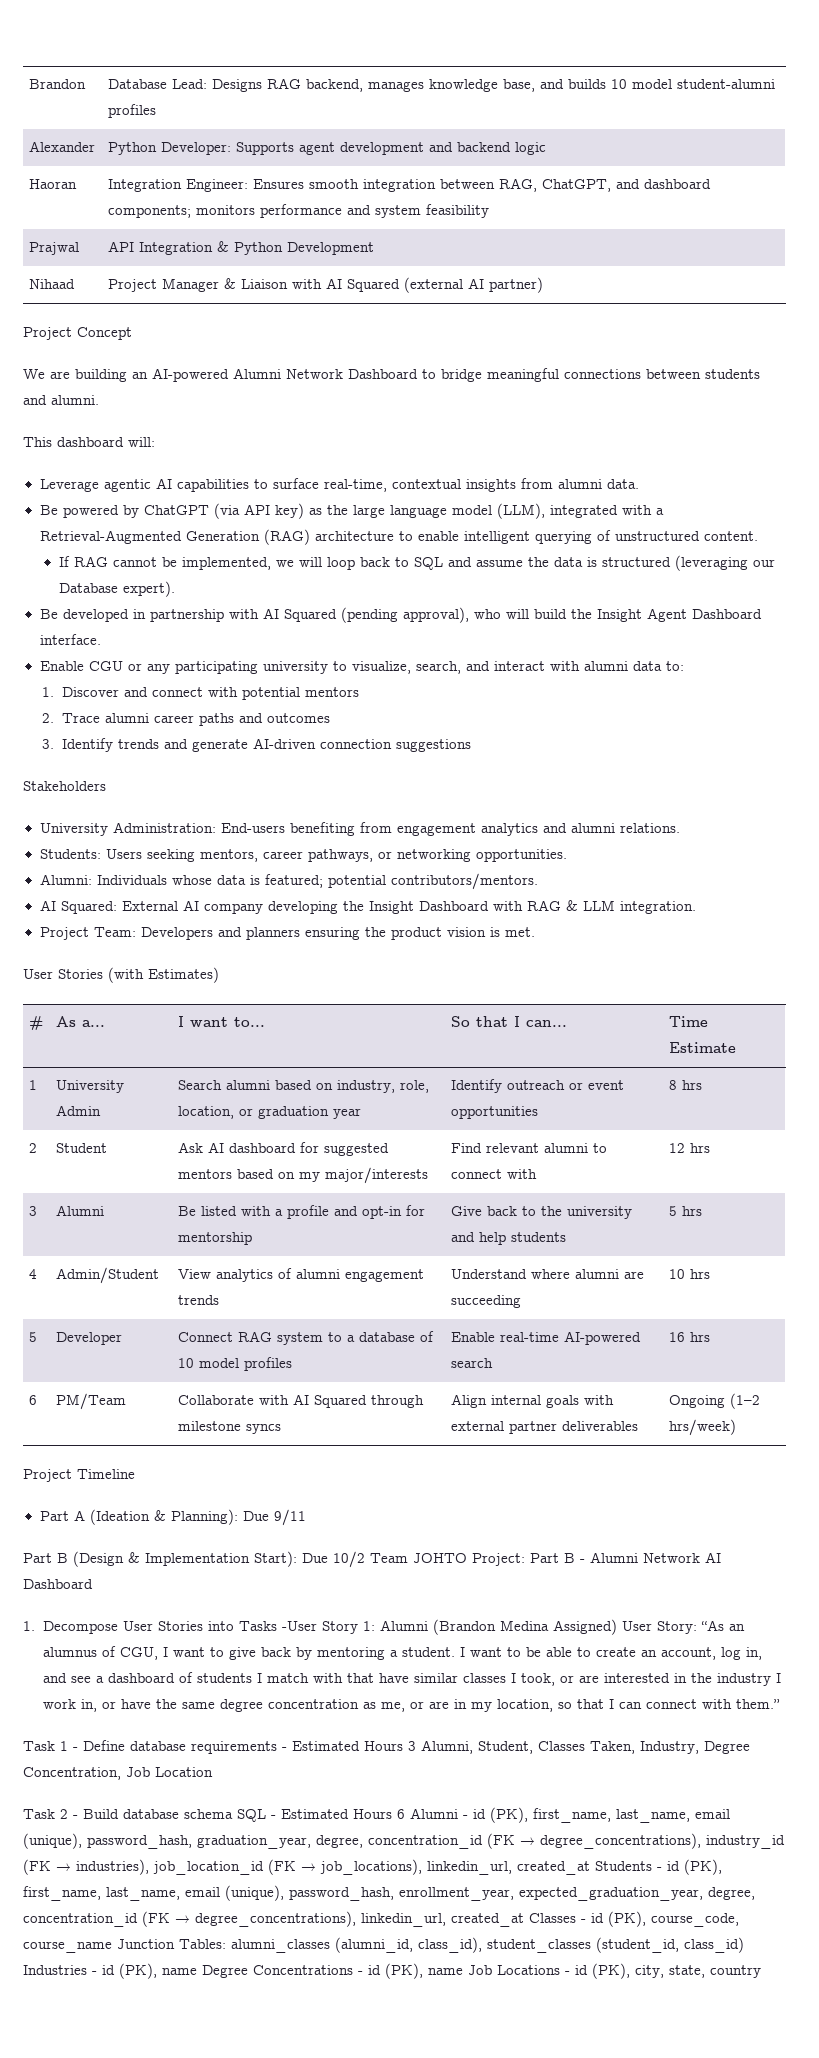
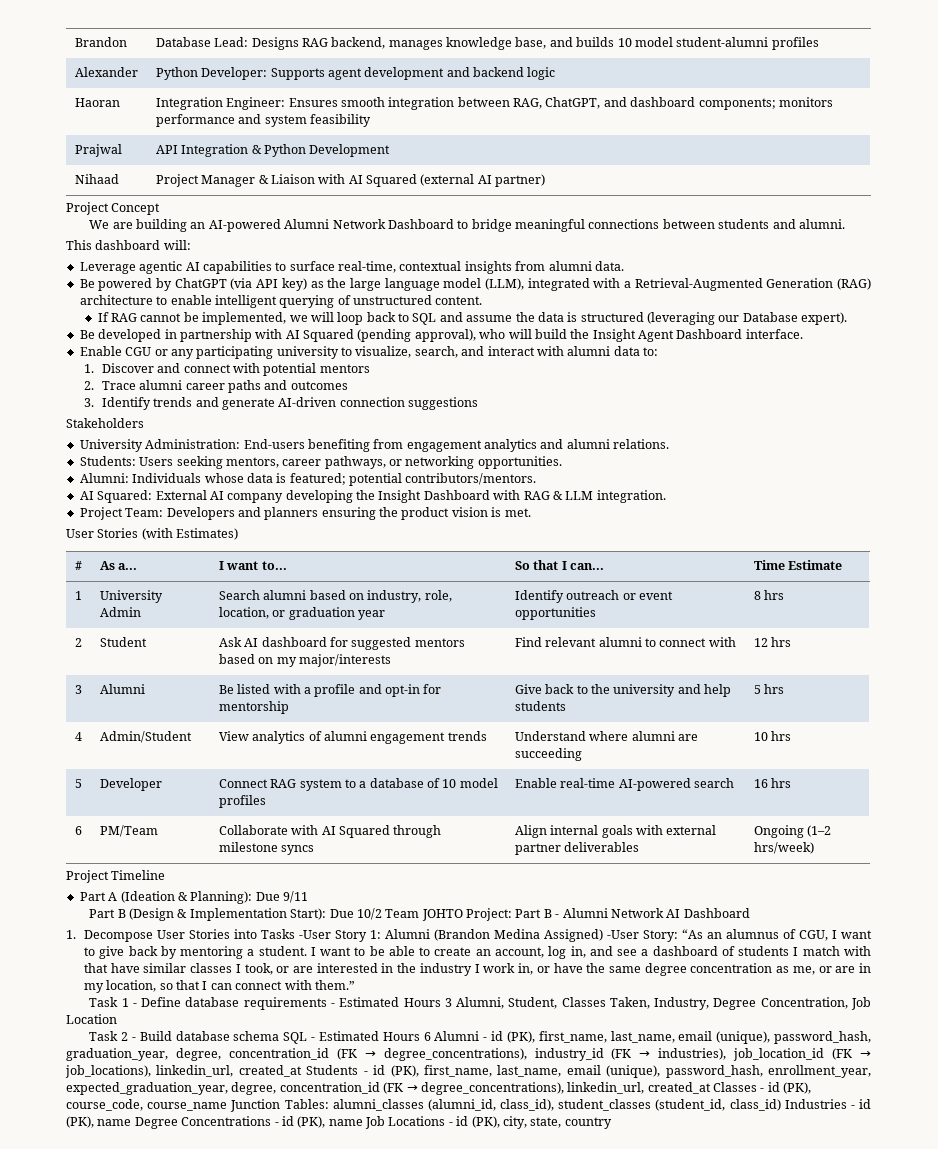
- 1. Decompose User Stories into Tasks -User Story 1: Alumni (Brandon Medina Assigned) User Story: “As an alumnus of CGU, I want to give back by mentoring a student.
+ 1. Decompose User Stories into Tasks -User Story 1: Alumni (Brandon Medina Assigned) -User Story: “As an alumnus of CGU, I want to give back by mentoring a student.

